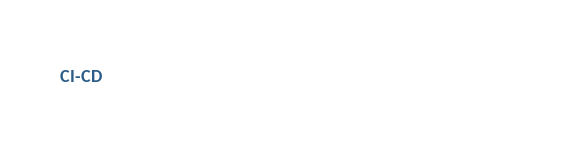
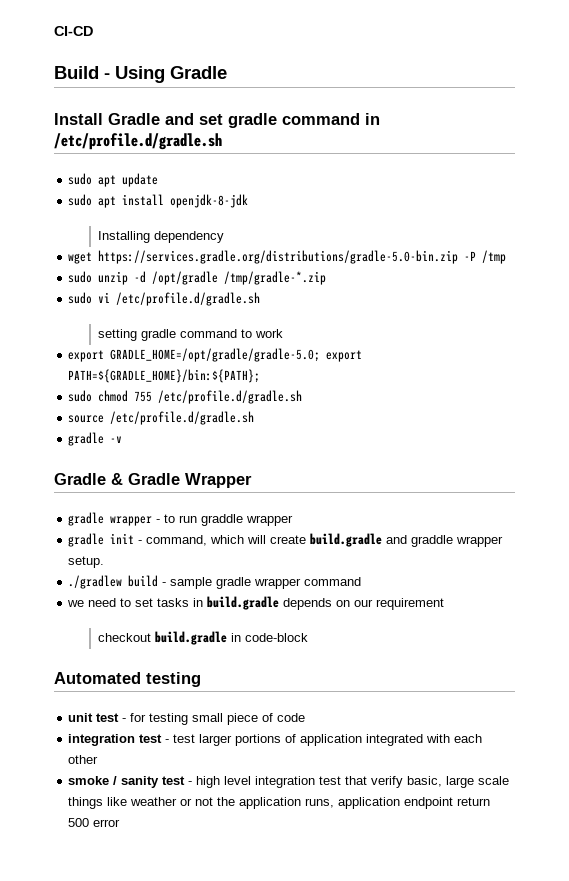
+ Build - Using Gradle
+ Install Gradle and set gradle command in /etc/profile.d/gradle.sh
+ sudo apt update
+ sudo apt install openjdk-8-jdk
+ Installing dependency
+ wget https://services.gradle.org/distributions/gradle-5.0-bin.zip -P /tmp
+ sudo unzip -d /opt/gradle /tmp/gradle-*.zip
+ sudo vi /etc/profile.d/gradle.sh
+ setting gradle command to work
+ export GRADLE_HOME=/opt/gradle/gradle-5.0; export PATH=${GRADLE_HOME}/bin:${PATH};
+ sudo chmod 755 /etc/profile.d/gradle.sh
+ source /etc/profile.d/gradle.sh
+ gradle -v
+ Gradle & Gradle Wrapper
+ gradle wrapper - to run graddle wrapper
+ gradle init - command, which will create build.gradle and graddle wrapper setup.
+ ./gradlew build - sample gradle wrapper command
+ we need to set tasks in build.gradle depends on our requirement
+ checkout build.gradle in code-block
+ Automated testing
+ unit test - for testing small piece of code
+ integration test - test larger portions of application integrated with each other
+ smoke / sanity test - high level integration test that verify basic, large scale things like weather or not the application runs, application endpoint return 500 error

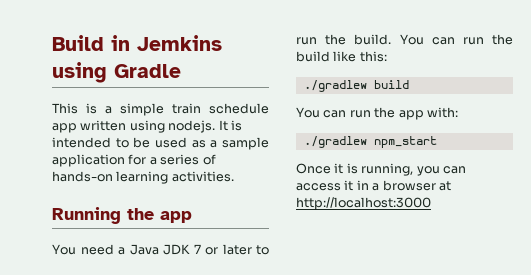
- CI-CD
- Build - Using Gradle
- Install Gradle and set gradle command in /etc/profile.d/gradle.sh
- sudo apt update
- sudo apt install openjdk-8-jdk
- Installing dependency
- wget https://services.gradle.org/distributions/gradle-5.0-bin.zip -P /tmp
- sudo unzip -d /opt/gradle /tmp/gradle-*.zip
- sudo vi /etc/profile.d/gradle.sh
- setting gradle command to work
- export GRADLE_HOME=/opt/gradle/gradle-5.0; export PATH=${GRADLE_HOME}/bin:${PATH};
- sudo chmod 755 /etc/profile.d/gradle.sh
- source /etc/profile.d/gradle.sh
- gradle -v
- Gradle & Gradle Wrapper
- gradle wrapper - to run graddle wrapper
- gradle init - command, which will create build.gradle and graddle wrapper setup.
- ./gradlew build - sample gradle wrapper command
- we need to set tasks in build.gradle depends on our requirement
- checkout build.gradle in code-block
- Automated testing
- unit test - for testing small piece of code
- integration test - test larger portions of application integrated with each other
- smoke / sanity test - high level integration test that verify basic, large scale things like weather or not the application runs, application endpoint return 500 error
+ Build in Jemkins using Gradle
+ This is a simple train schedule app written using nodejs. It is intended to be used as a sample application for a series of hands-on learning activities.
+ Running the app
+ You need a Java JDK 7 or later to run the build. You can run the build like this:
+ ./gradlew build
+ You can run the app with:
+ ./gradlew npm_start
+ Once it is running, you can access it in a browser at http://localhost:3000

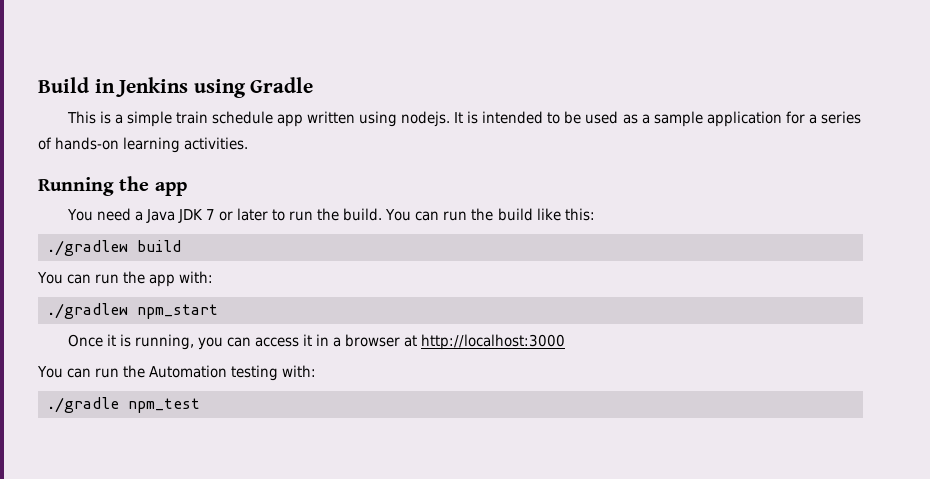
- Build in Jemkins using Gradle
+ Build in Jenkins using Gradle
+ You can run the Automation testing with:
+ ./gradle npm_test

